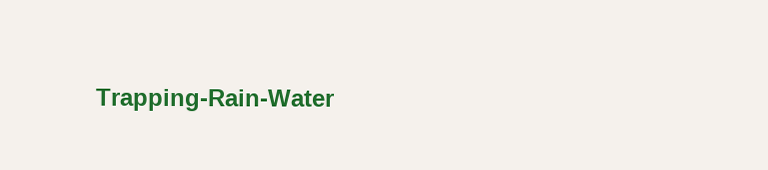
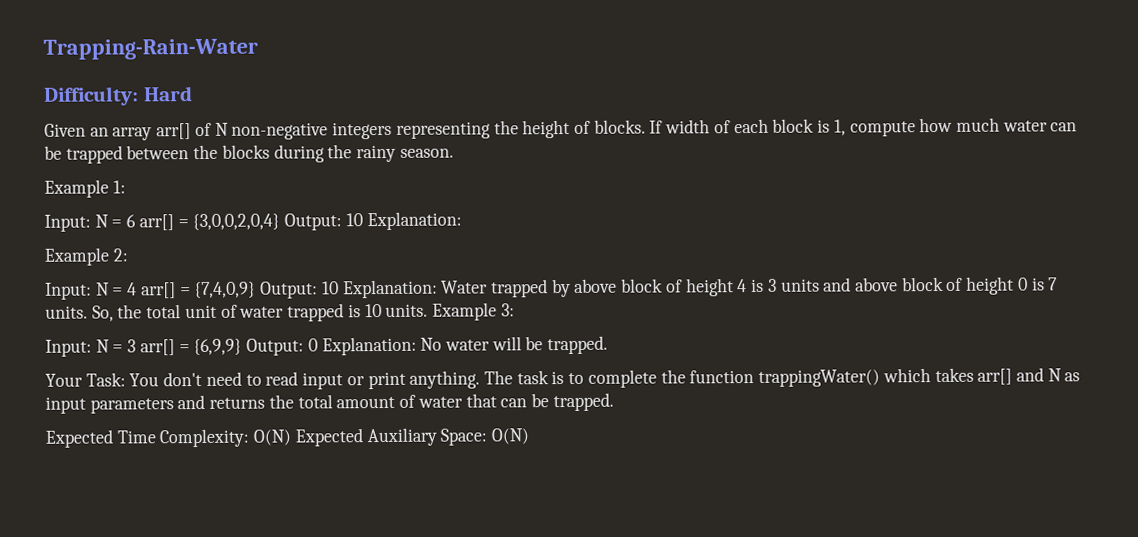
+ Difficulty: Hard
+ Given an array arr[] of N non-negative integers representing the height of blocks. If width of each block is 1, compute how much water can be trapped between the blocks during the rainy season.
+ Example 1:
+ Input: N = 6 arr[] = {3,0,0,2,0,4} Output: 10 Explanation:
+ Example 2:
+ Input: N = 4 arr[] = {7,4,0,9} Output: 10 Explanation: Water trapped by above block of height 4 is 3 units and above block of height 0 is 7 units. So, the total unit of water trapped is 10 units. Example 3:
+ Input: N = 3 arr[] = {6,9,9} Output: 0 Explanation: No water will be trapped.
+ Your Task: You don't need to read input or print anything. The task is to complete the function trappingWater() which takes arr[] and N as input parameters and returns the total amount of water that can be trapped.
+ Expected Time Complexity: O(N) Expected Auxiliary Space: O(N)

